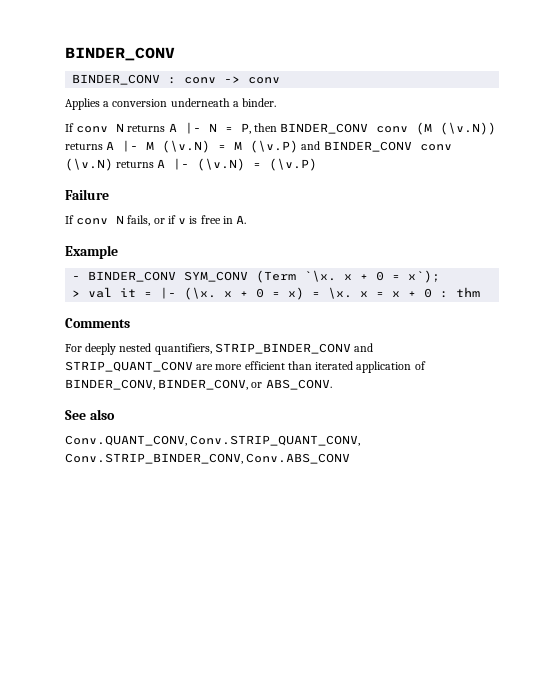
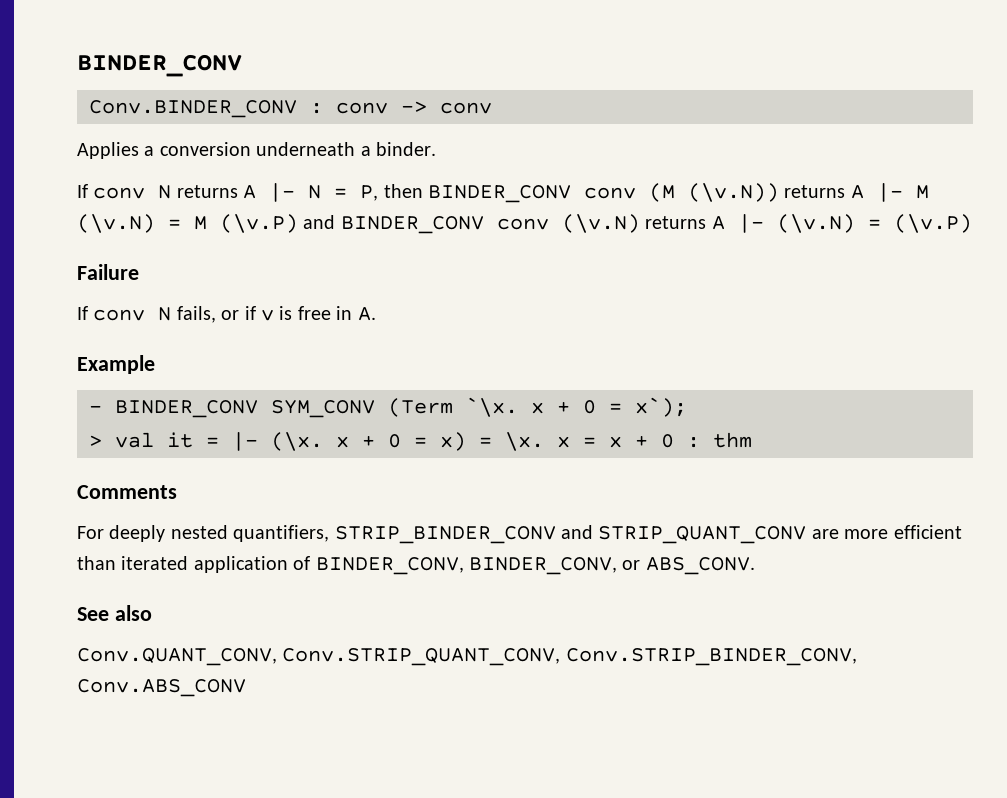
- BINDER_CONV : conv -> conv
+ Conv.BINDER_CONV : conv -> conv

